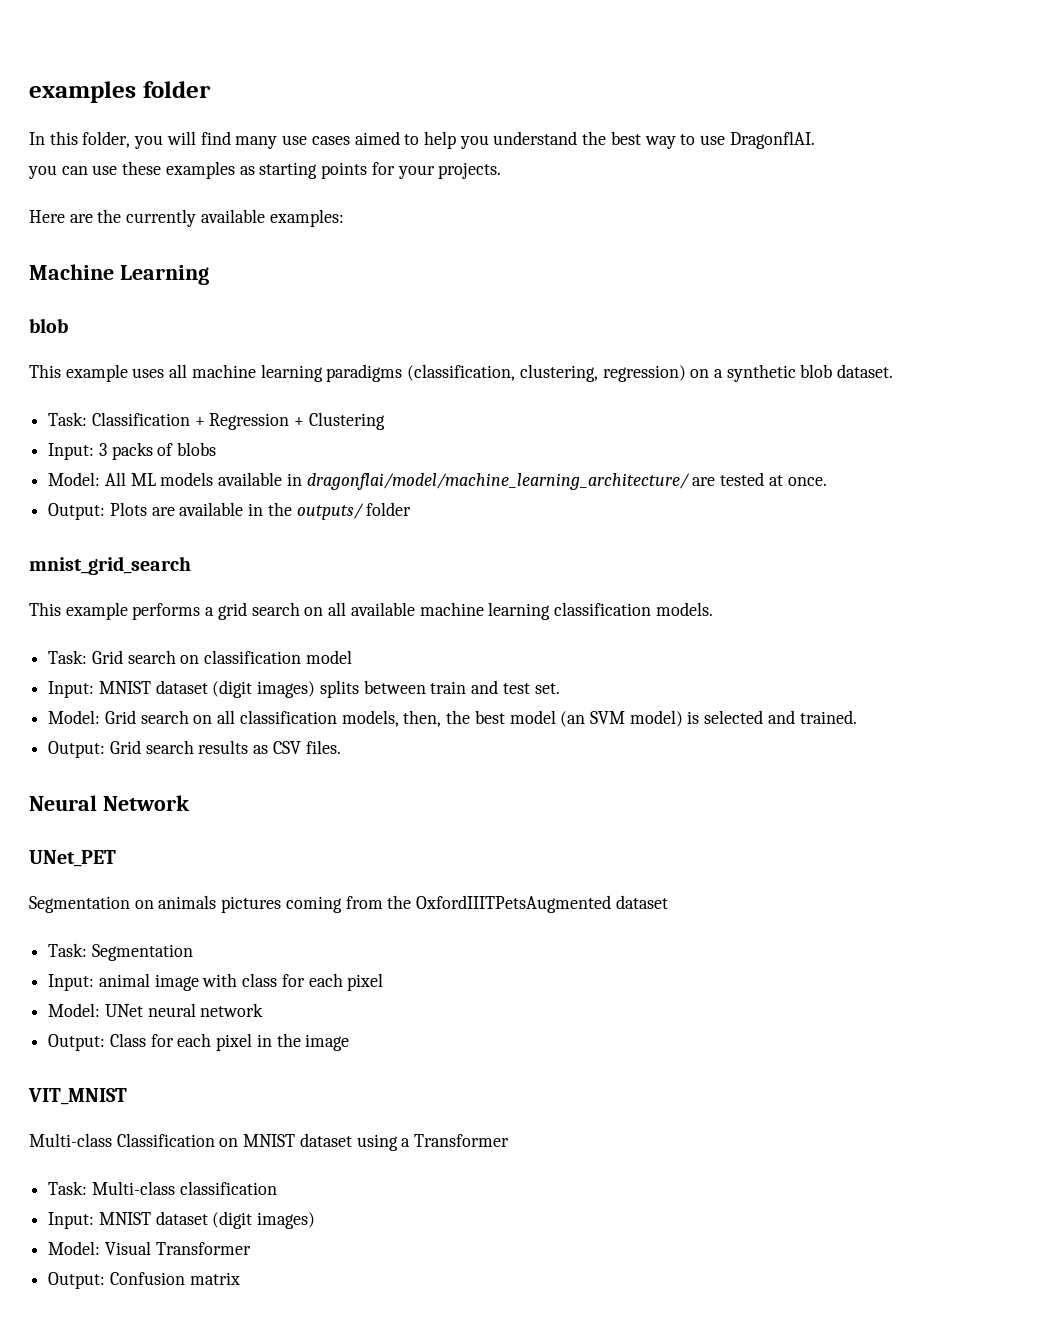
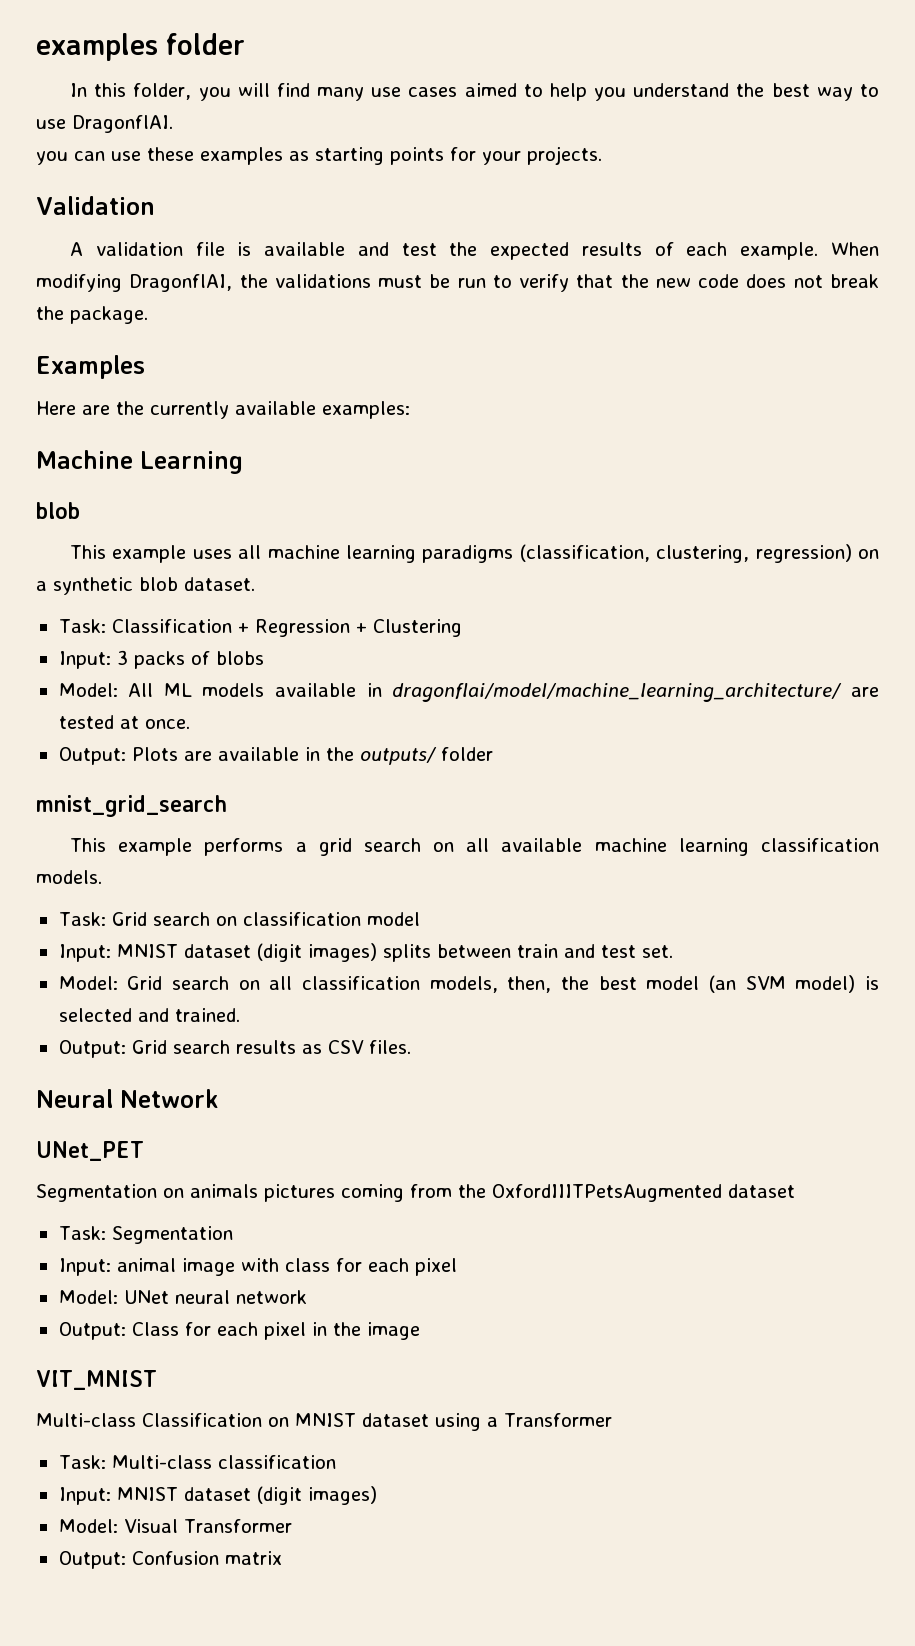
+ Validation
+ A validation file is available and test the expected results of each example. When modifying DragonflAI, the validations must be run to verify that the new code does not break the package.
+ Examples

